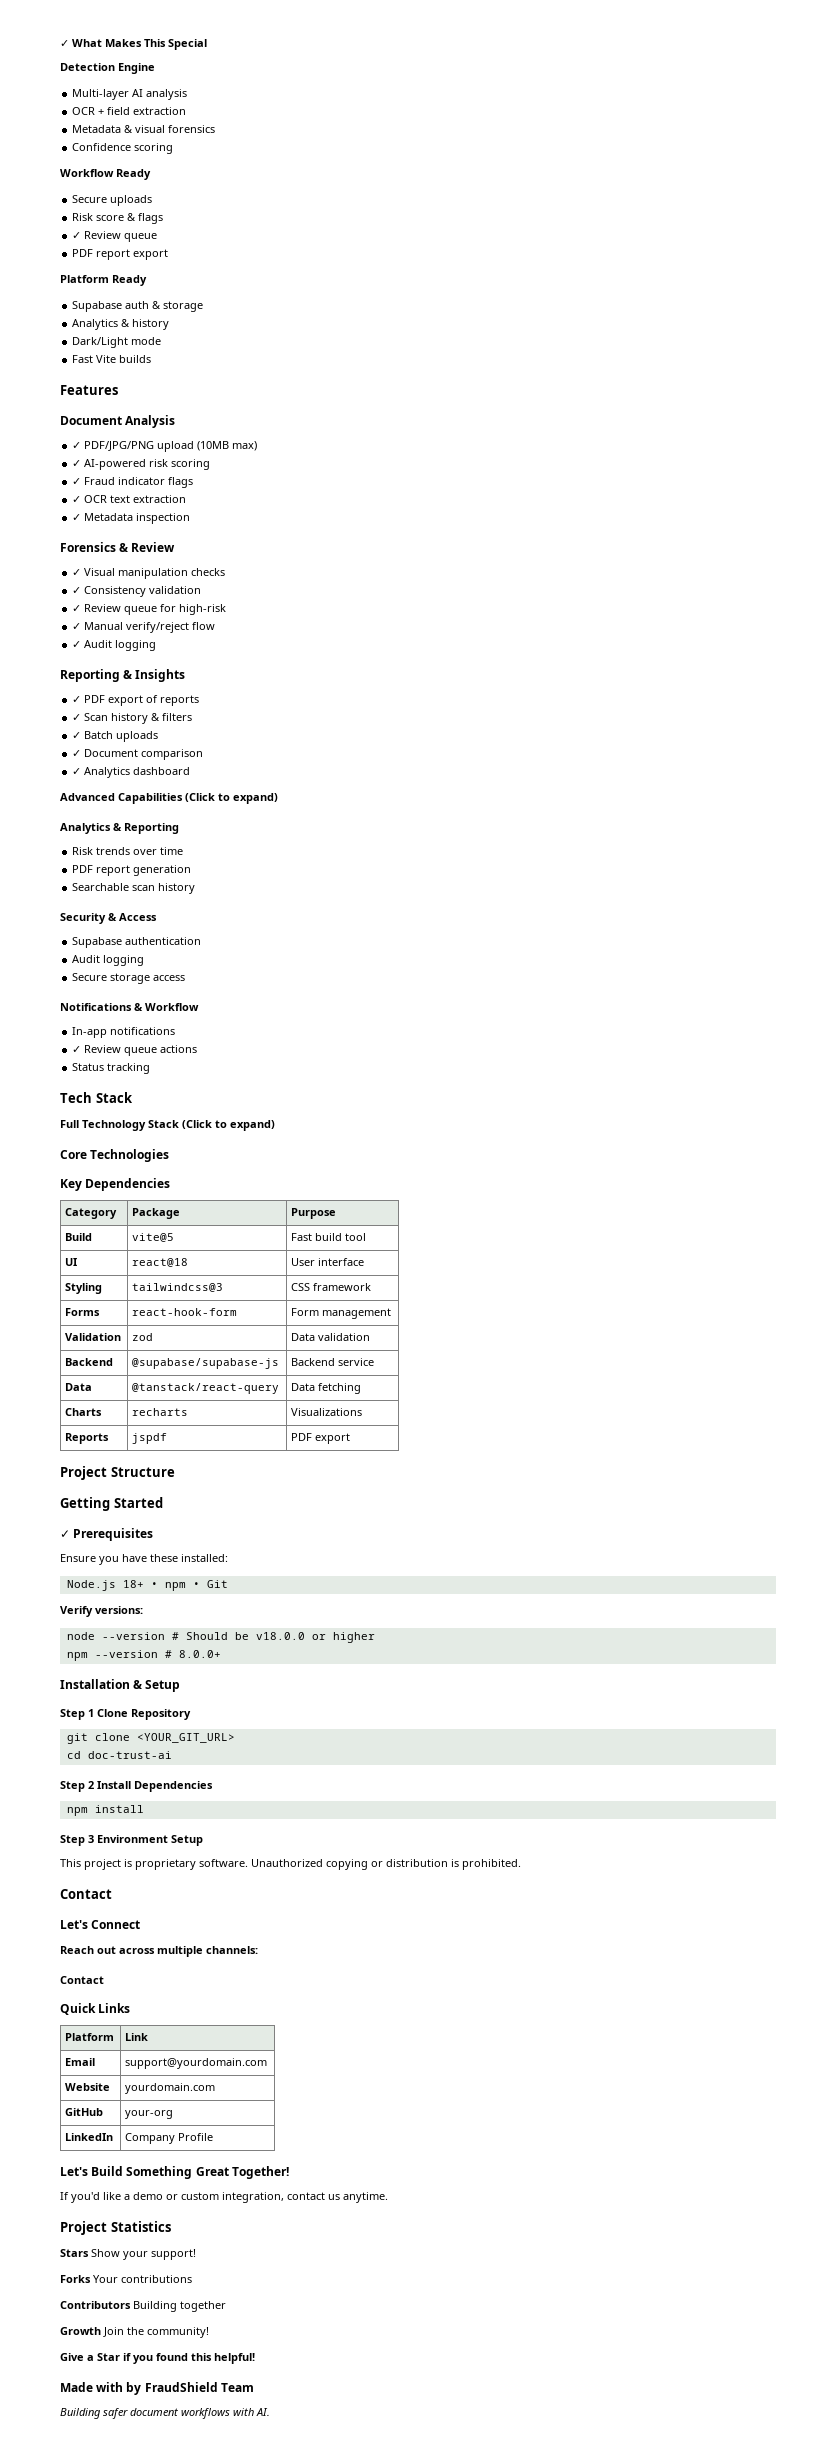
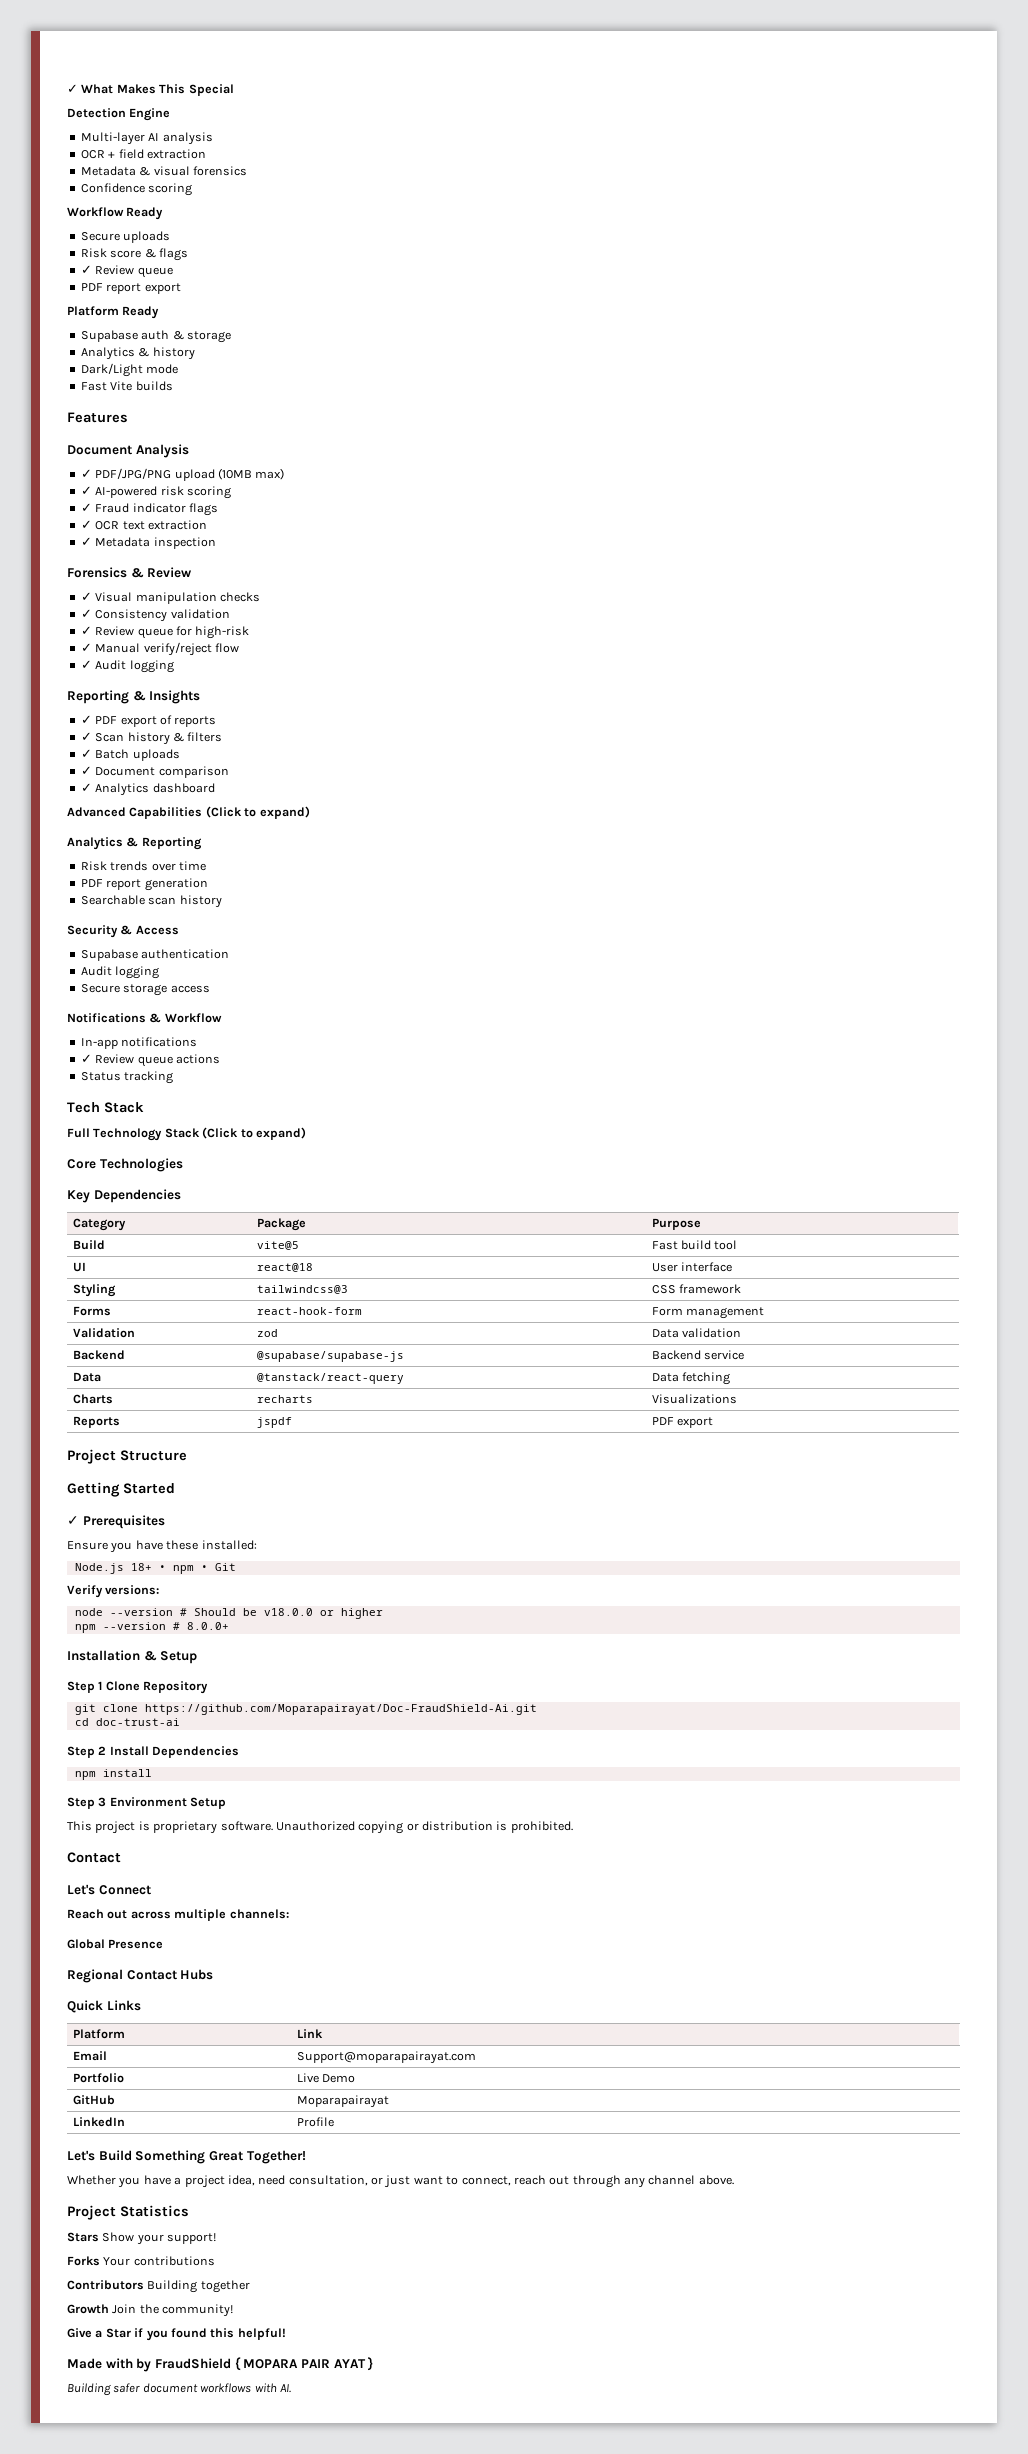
- git clone <YOUR_GIT_URL>
+ git clone https://github.com/Moparapairayat/Doc-FraudShield-Ai.git
  Reach out across multiple channels:
- Contact
+ Global Presence
+ Regional Contact Hubs
- Email | support@yourdomain.com
- Website | yourdomain.com
+ Email | Support@moparapairayat.com
+ Portfolio | Live Demo
- GitHub | your-org
+ GitHub | Moparapairayat
- LinkedIn | Company Profile
+ LinkedIn | Profile
- If you'd like a demo or custom integration, contact us anytime.
+ Whether you have a project idea, need consultation, or just want to connect, reach out through any channel above.
- Made with by FraudShield Team
+ Made with by FraudShield { MOPARA PAIR AYAT }

